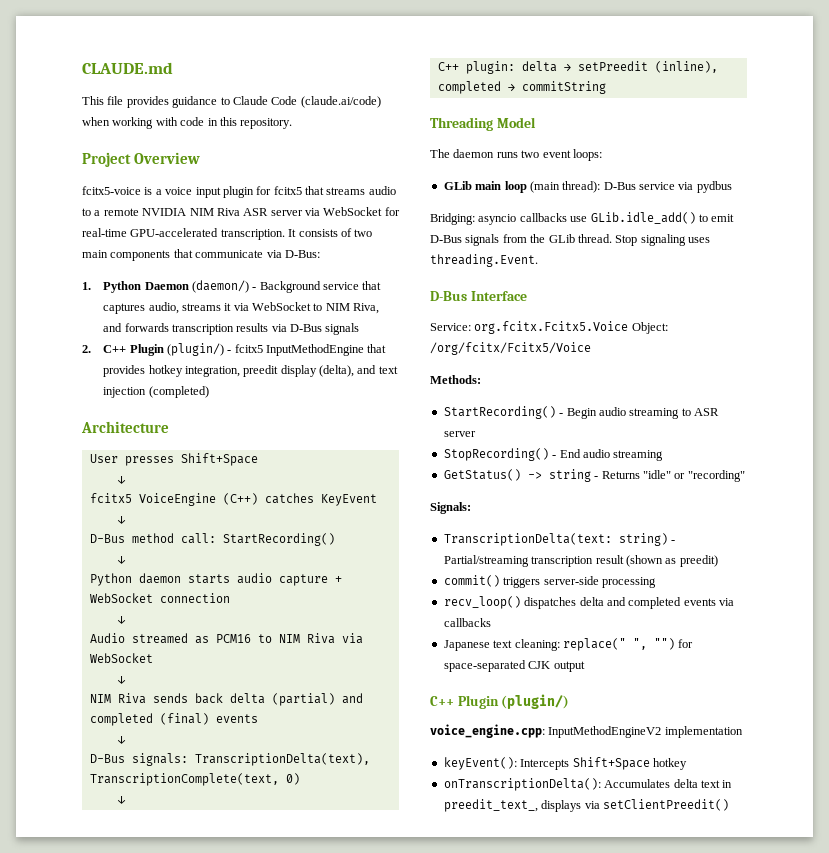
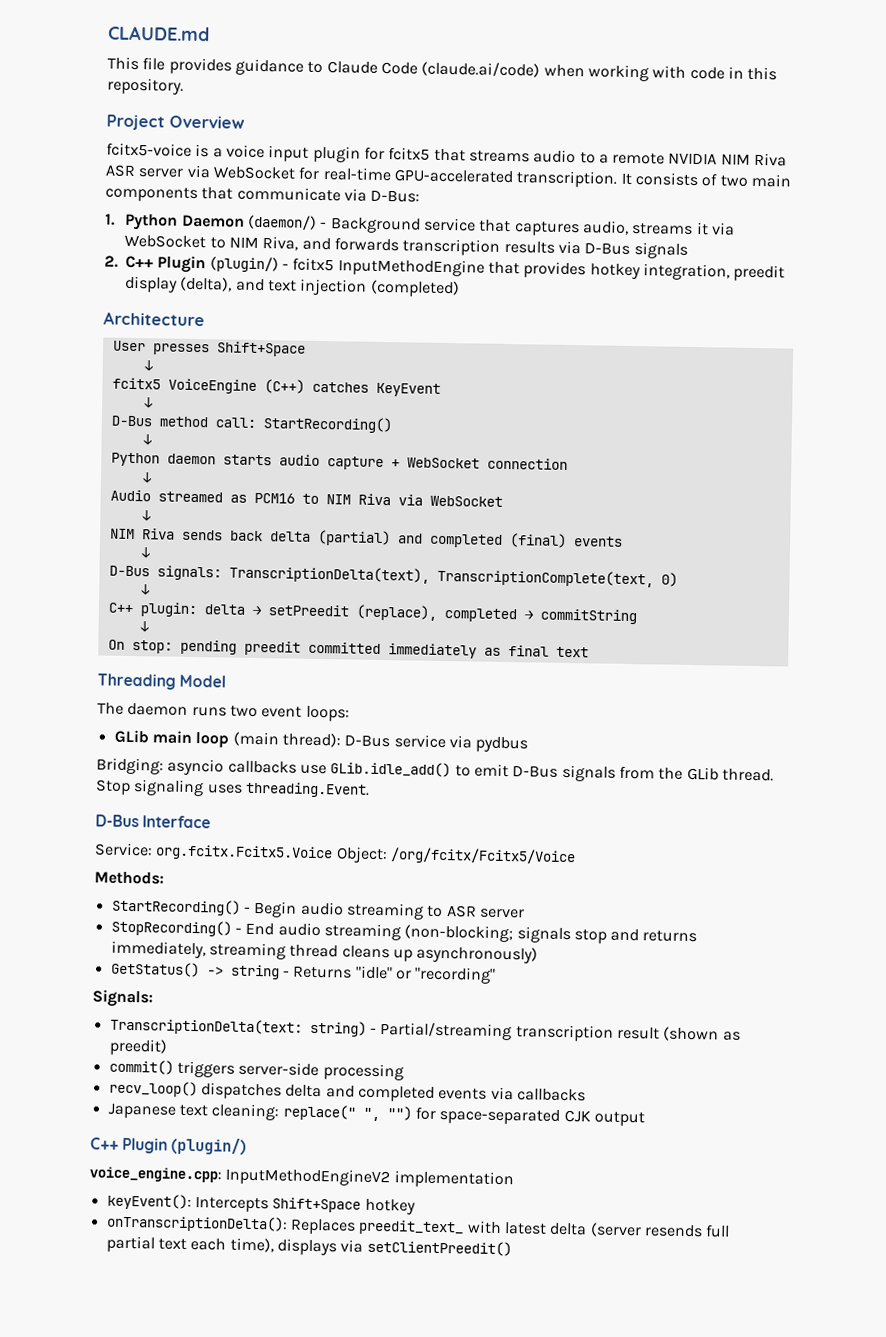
- C++ plugin: delta → setPreedit (inline), completed → commitString
+ C++ plugin: delta → setPreedit (replace), completed → commitString
+ ↓
+ On stop: pending preedit committed immediately as final text
- StopRecording() - End audio streaming
+ StopRecording() - End audio streaming (non-blocking; signals stop and returns immediately, streaming thread cleans up asynchronously)
- onTranscriptionDelta(): Accumulates delta text in preedit_text_, displays via setClientPreedit()
+ onTranscriptionDelta(): Replaces preedit_text_ with latest delta (server resends full partial text each time), displays via setClientPreedit()

